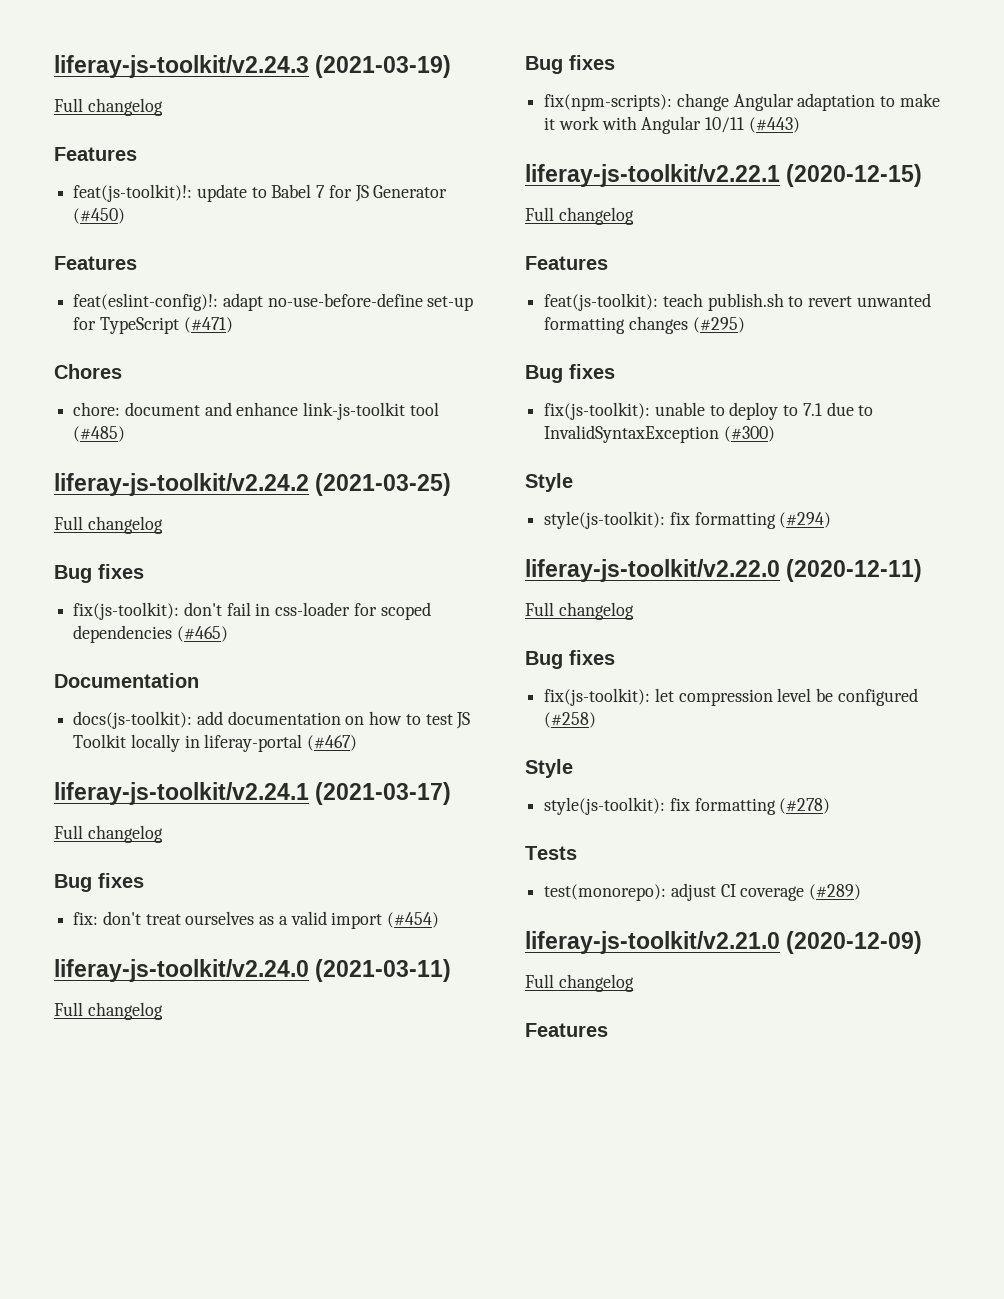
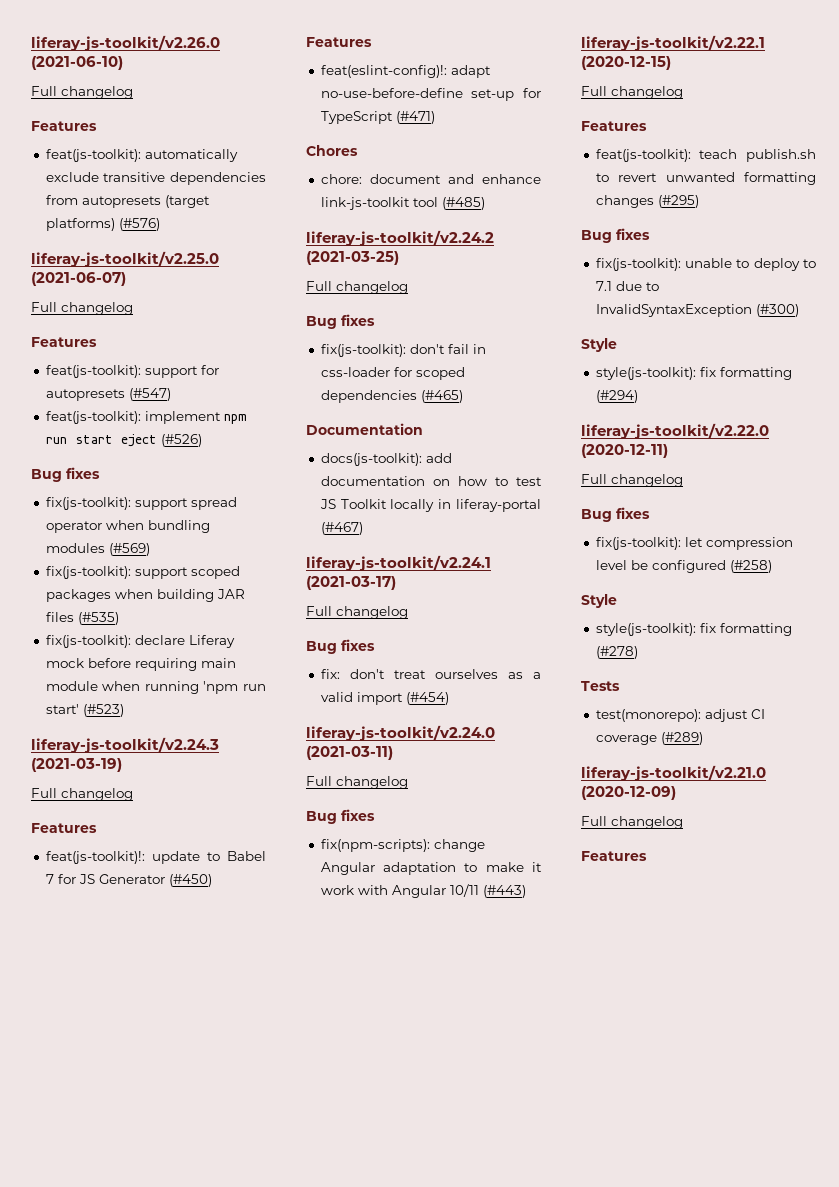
+ liferay-js-toolkit/v2.26.0 (2021-06-10)
+ Full changelog
+ Features
+ feat(js-toolkit): automatically exclude transitive dependencies from autopresets (target platforms) (#576)
+ liferay-js-toolkit/v2.25.0 (2021-06-07)
+ Full changelog
+ Features
+ feat(js-toolkit): support for autopresets (#547)
+ feat(js-toolkit): implement npm run start eject (#526)
+ Bug fixes
+ fix(js-toolkit): support spread operator when bundling modules (#569)
+ fix(js-toolkit): support scoped packages when building JAR files (#535)
+ fix(js-toolkit): declare Liferay mock before requiring main module when running 'npm run start' (#523)

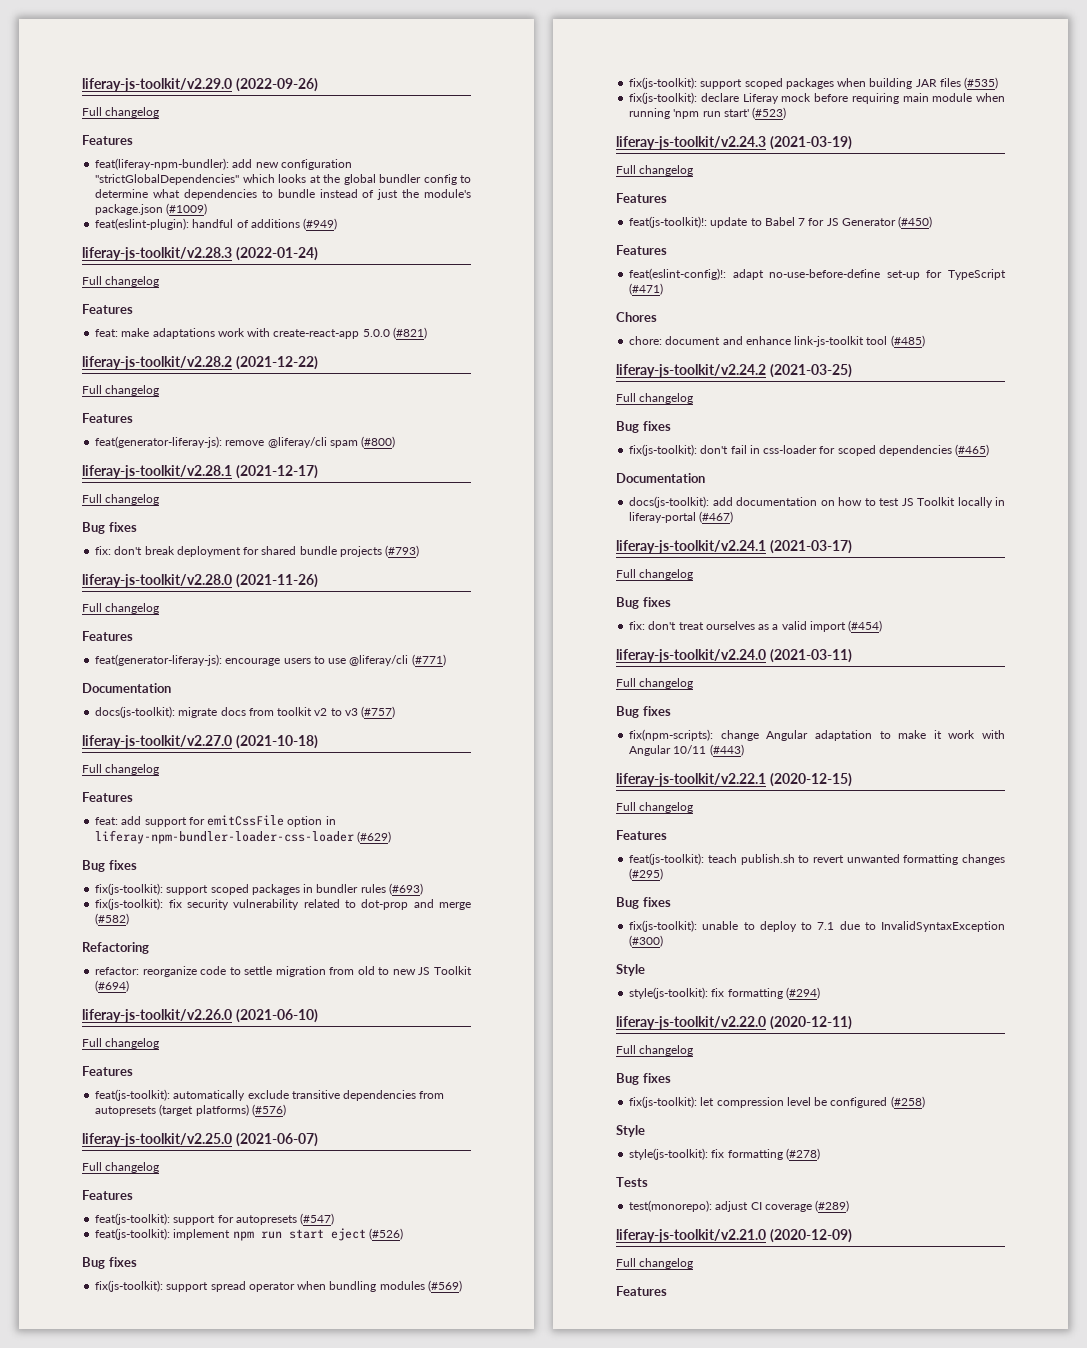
+ liferay-js-toolkit/v2.29.0 (2022-09-26)
+ Full changelog
+ Features
+ feat(liferay-npm-bundler): add new configuration "strictGlobalDependencies" which looks at the global bundler config to determine what dependencies to bundle instead of just the module's package.json (#1009)
+ feat(eslint-plugin): handful of additions (#949)
+ liferay-js-toolkit/v2.28.3 (2022-01-24)
+ Full changelog
+ Features
+ feat: make adaptations work with create-react-app 5.0.0 (#821)
+ liferay-js-toolkit/v2.28.2 (2021-12-22)
+ Full changelog
+ Features
+ feat(generator-liferay-js): remove @liferay/cli spam (#800)
+ liferay-js-toolkit/v2.28.1 (2021-12-17)
+ Full changelog
+ Bug fixes
+ fix: don't break deployment for shared bundle projects (#793)
+ liferay-js-toolkit/v2.28.0 (2021-11-26)
+ Full changelog
+ Features
+ feat(generator-liferay-js): encourage users to use @liferay/cli (#771)
+ Documentation
+ docs(js-toolkit): migrate docs from toolkit v2 to v3 (#757)
+ liferay-js-toolkit/v2.27.0 (2021-10-18)
+ Full changelog
+ Features
+ feat: add support for emitCssFile option in liferay-npm-bundler-loader-css-loader (#629)
+ Bug fixes
+ fix(js-toolkit): support scoped packages in bundler rules (#693)
+ fix(js-toolkit): fix security vulnerability related to dot-prop and merge (#582)
+ Refactoring
+ refactor: reorganize code to settle migration from old to new JS Toolkit (#694)

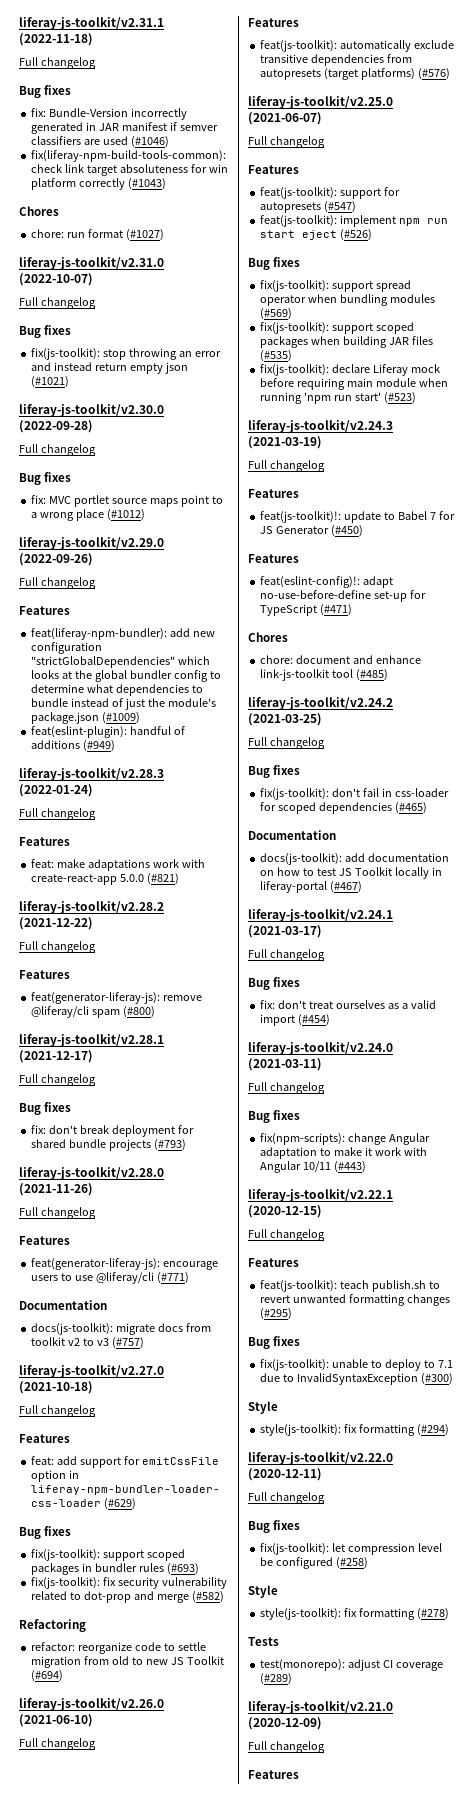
+ liferay-js-toolkit/v2.31.1 (2022-11-18)
+ Full changelog
+ Bug fixes
+ fix: Bundle-Version incorrectly generated in JAR manifest if semver classifiers are used (#1046)
+ fix(liferay-npm-build-tools-common): check link target absoluteness for win platform correctly (#1043)
+ Chores
+ chore: run format (#1027)
+ liferay-js-toolkit/v2.31.0 (2022-10-07)
+ Full changelog
+ Bug fixes
+ fix(js-toolkit): stop throwing an error and instead return empty json (#1021)
+ liferay-js-toolkit/v2.30.0 (2022-09-28)
+ Full changelog
+ Bug fixes
+ fix: MVC portlet source maps point to a wrong place (#1012)

